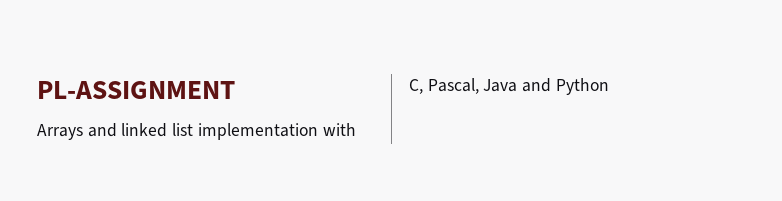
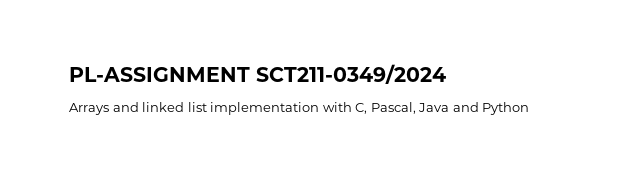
- PL-ASSIGNMENT
+ PL-ASSIGNMENT SCT211-0349/2024

